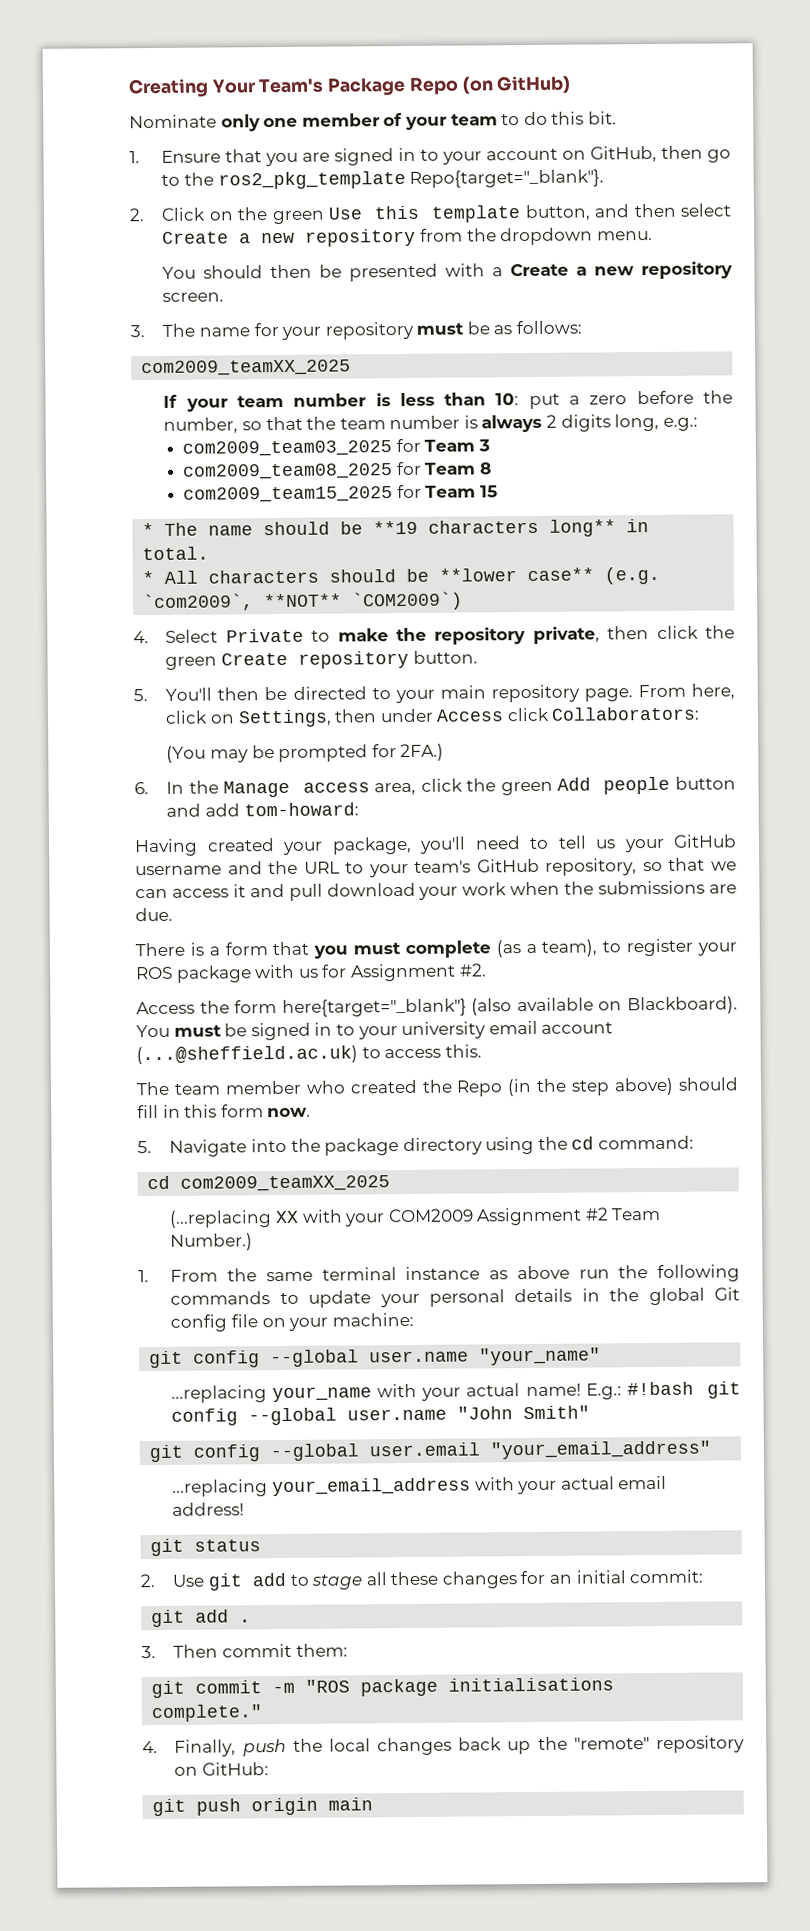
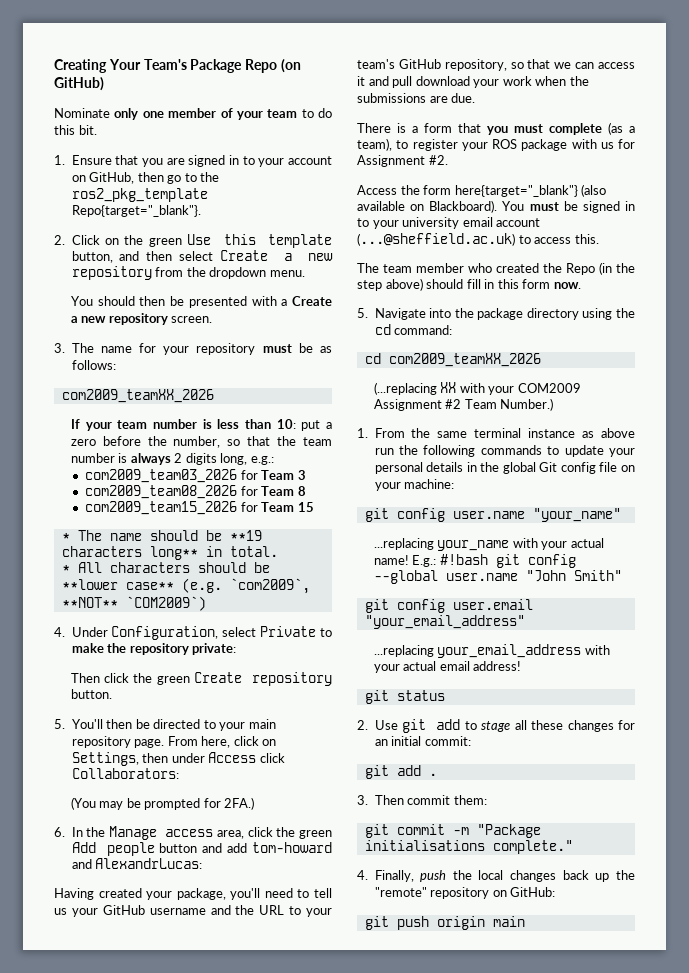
  3. The name for your repository must be as follows:
- com2009_teamXX_2025
+ com2009_teamXX_2026
- com2009_team03_2025 for Team 3
+ com2009_team03_2026 for Team 3
- com2009_team08_2025 for Team 8
+ com2009_team08_2026 for Team 8
- com2009_team15_2025 for Team 15
+ com2009_team15_2026 for Team 15
- 4. Select Private to make the repository private, then click the green Create repository button.
+ 4. Under Configuration, select Private to make the repository private:
+ Then click the green Create repository button.
- 6. In the Manage access area, click the green Add people button and add tom-howard:
+ 6. In the Manage access area, click the green Add people button and add tom-howard and AlexandrLucas:
- cd com2009_teamXX_2025
+ cd com2009_teamXX_2026
- git config --global user.name "your_name"
+ git config user.name "your_name"
- git config --global user.email "your_email_address"
+ git config user.email "your_email_address"
- git commit -m "ROS package initialisations complete."
+ git commit -m "Package initialisations complete."

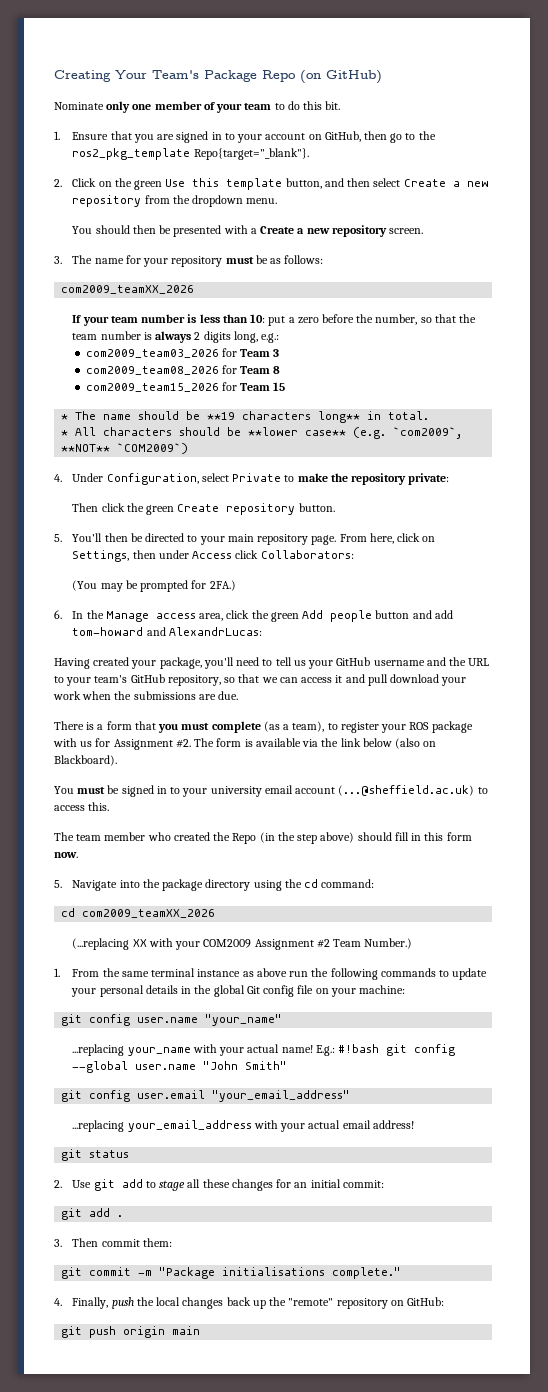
- There is a form that you must complete (as a team), to register your ROS package with us for Assignment #2.
- Access the form here{target="_blank"} (also available on Blackboard). You must be signed in to your university email account (...@sheffield.ac.uk) to access this.
+ There is a form that you must complete (as a team), to register your ROS package with us for Assignment #2. The form is available via the link below (also on Blackboard).
+ You must be signed in to your university email account (...@sheffield.ac.uk) to access this.

